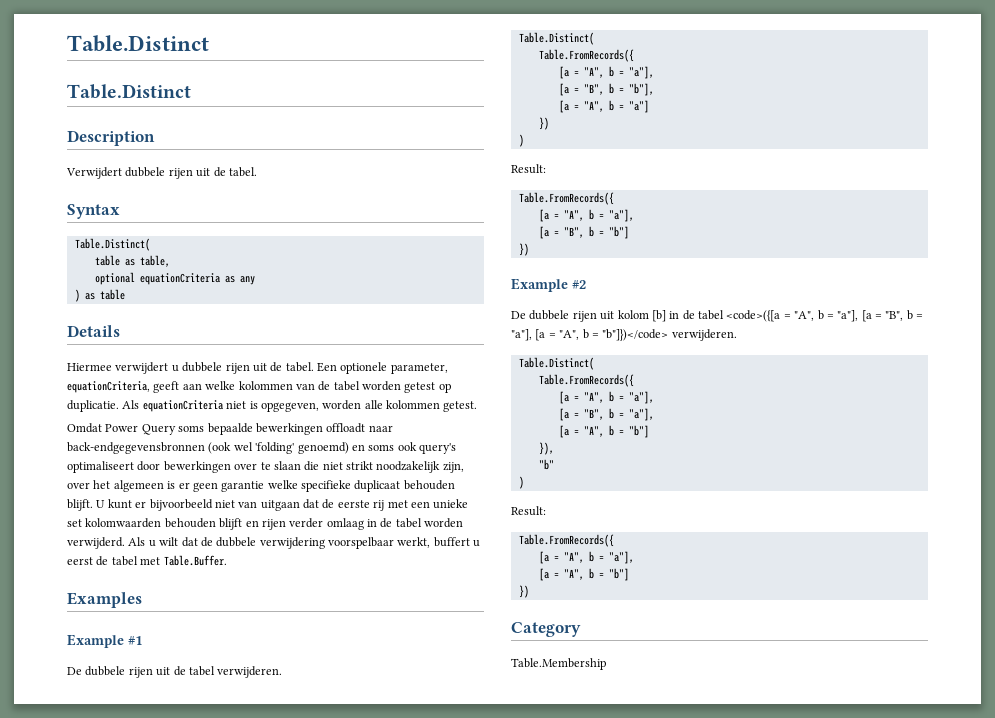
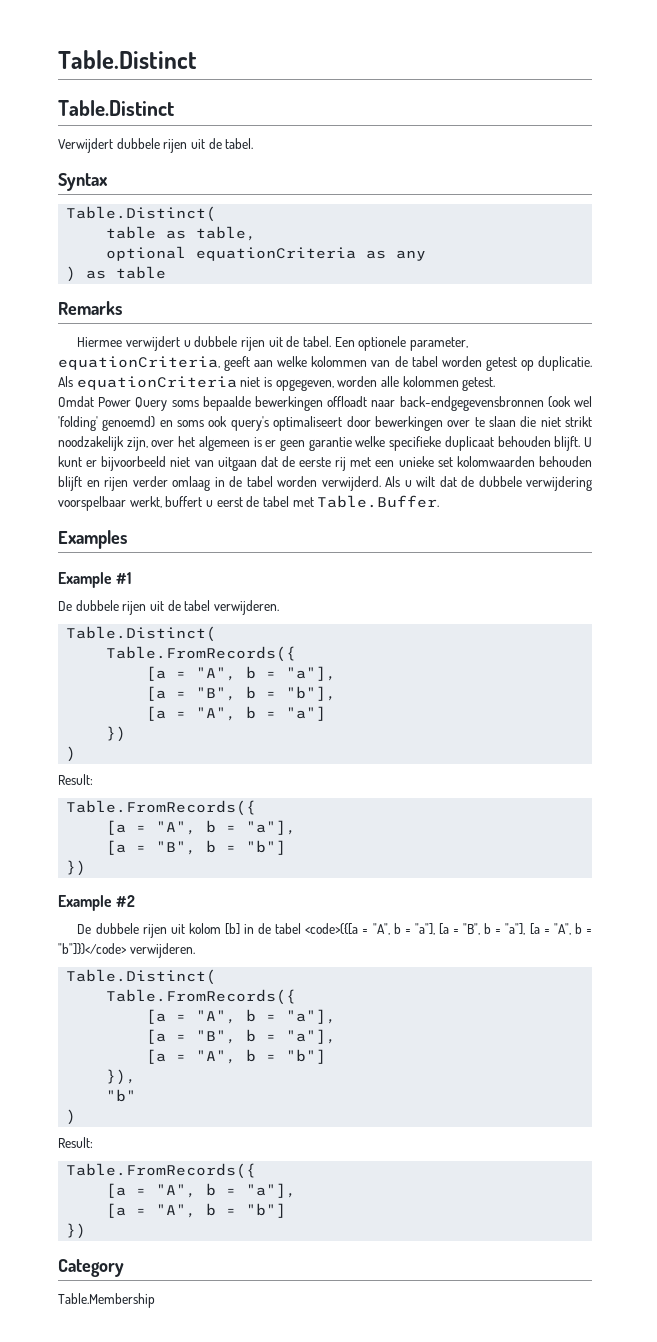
- Description
- Details
+ Remarks

